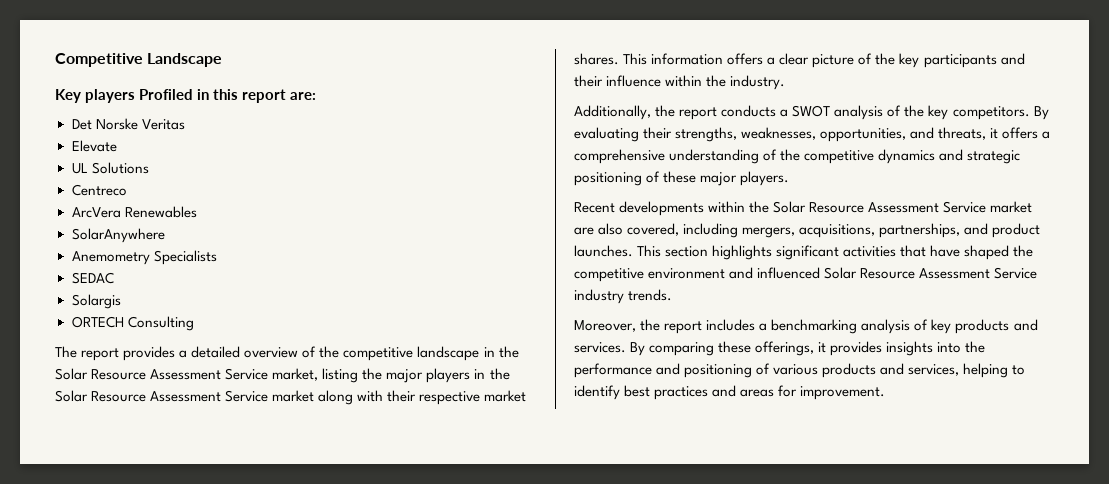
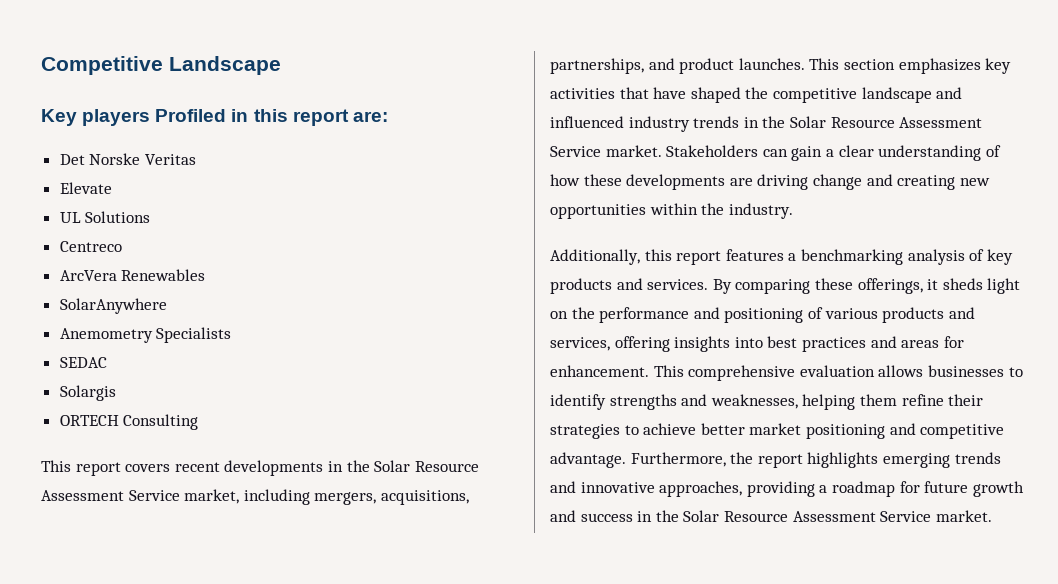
- The report provides a detailed overview of the competitive landscape in the Solar Resource Assessment Service market, listing the major players in the Solar Resource Assessment Service market along with their respective market shares. This information offers a clear picture of the key participants and their influence within the industry.
- Additionally, the report conducts a SWOT analysis of the key competitors. By evaluating their strengths, weaknesses, opportunities, and threats, it offers a comprehensive understanding of the competitive dynamics and strategic positioning of these major players.
- Recent developments within the Solar Resource Assessment Service market are also covered, including mergers, acquisitions, partnerships, and product launches.
+ This report covers recent developments in the Solar Resource Assessment Service market, including mergers, acquisitions, partnerships, and product launches.
- This section highlights significant activities that have shaped the competitive environment and influenced Solar Resource Assessment Service industry trends.
- Moreover, the report includes a benchmarking analysis of key products and services.
+ This section emphasizes key activities that have shaped the competitive landscape and influenced industry trends in the Solar Resource Assessment Service market. Stakeholders can gain a clear understanding of how these developments are driving change and creating new opportunities within the industry.
+ Additionally, this report features a benchmarking analysis of key products and services.
- By comparing these offerings, it provides insights into the performance and positioning of various products and services, helping to identify best practices and areas for improvement.
+ By comparing these offerings, it sheds light on the performance and positioning of various products and services, offering insights into best practices and areas for enhancement. This comprehensive evaluation allows businesses to identify strengths and weaknesses, helping them refine their strategies to achieve better market positioning and competitive advantage. Furthermore, the report highlights emerging trends and innovative approaches, providing a roadmap for future growth and success in the Solar Resource Assessment Service market.

